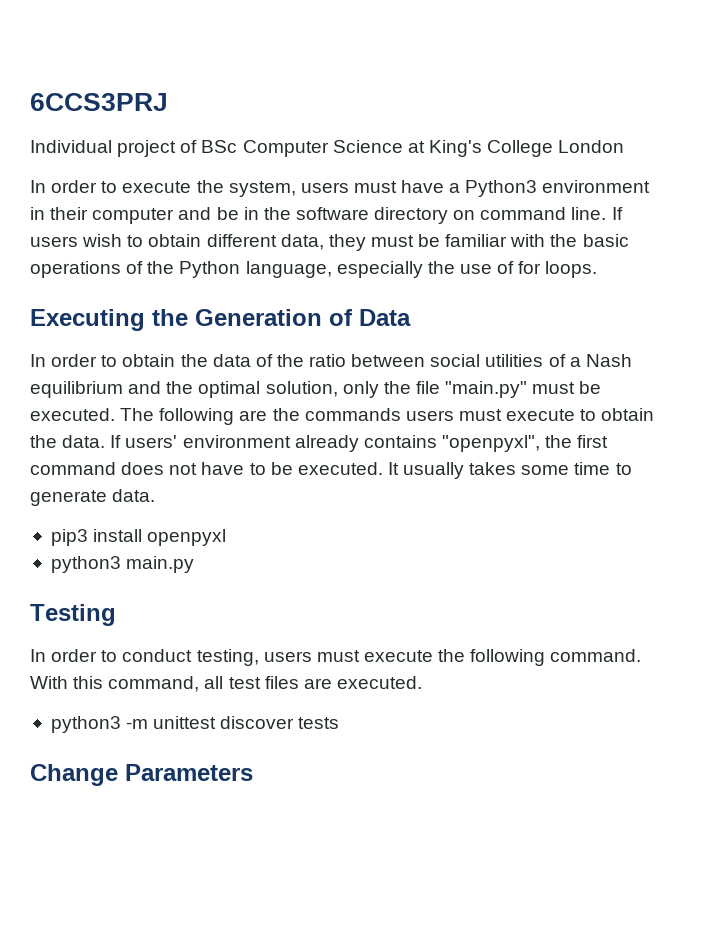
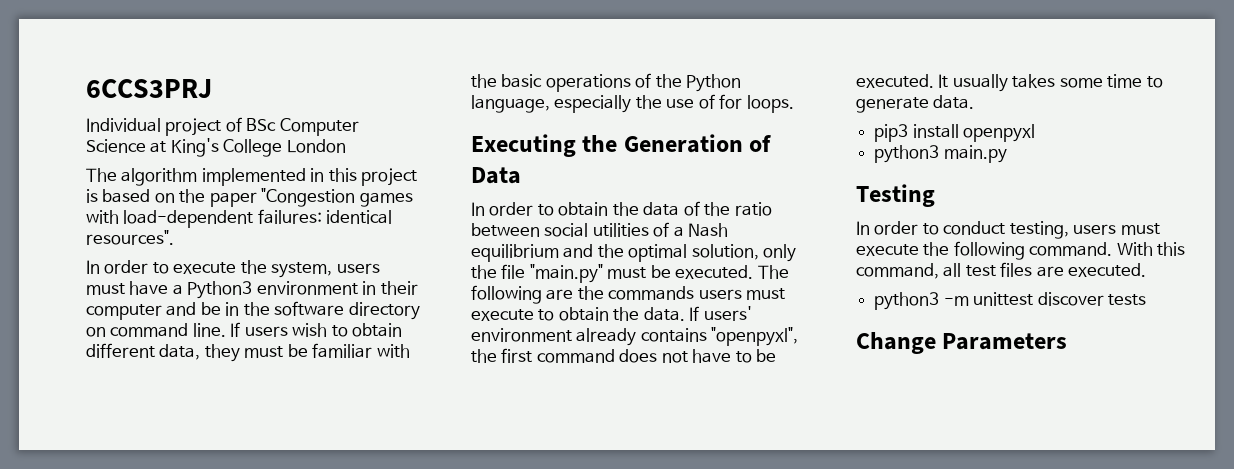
+ The algorithm implemented in this project is based on the paper "Congestion games with load-dependent failures: identical resources".

